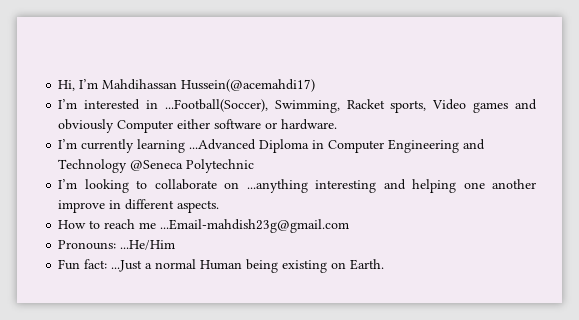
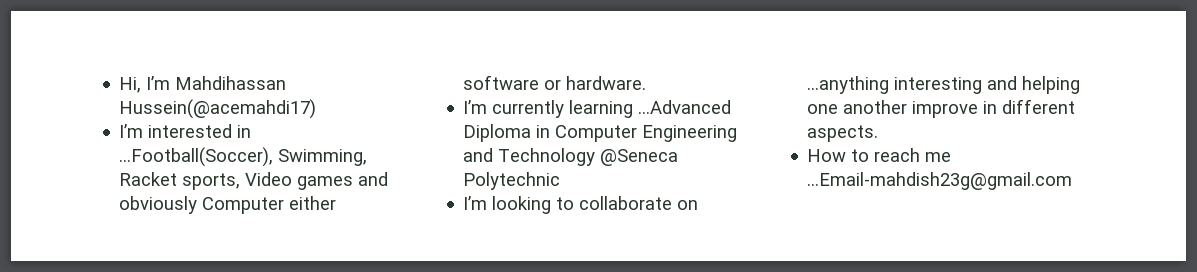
- Pronouns: ...He/Him
- Fun fact: ...Just a normal Human being existing on Earth.

